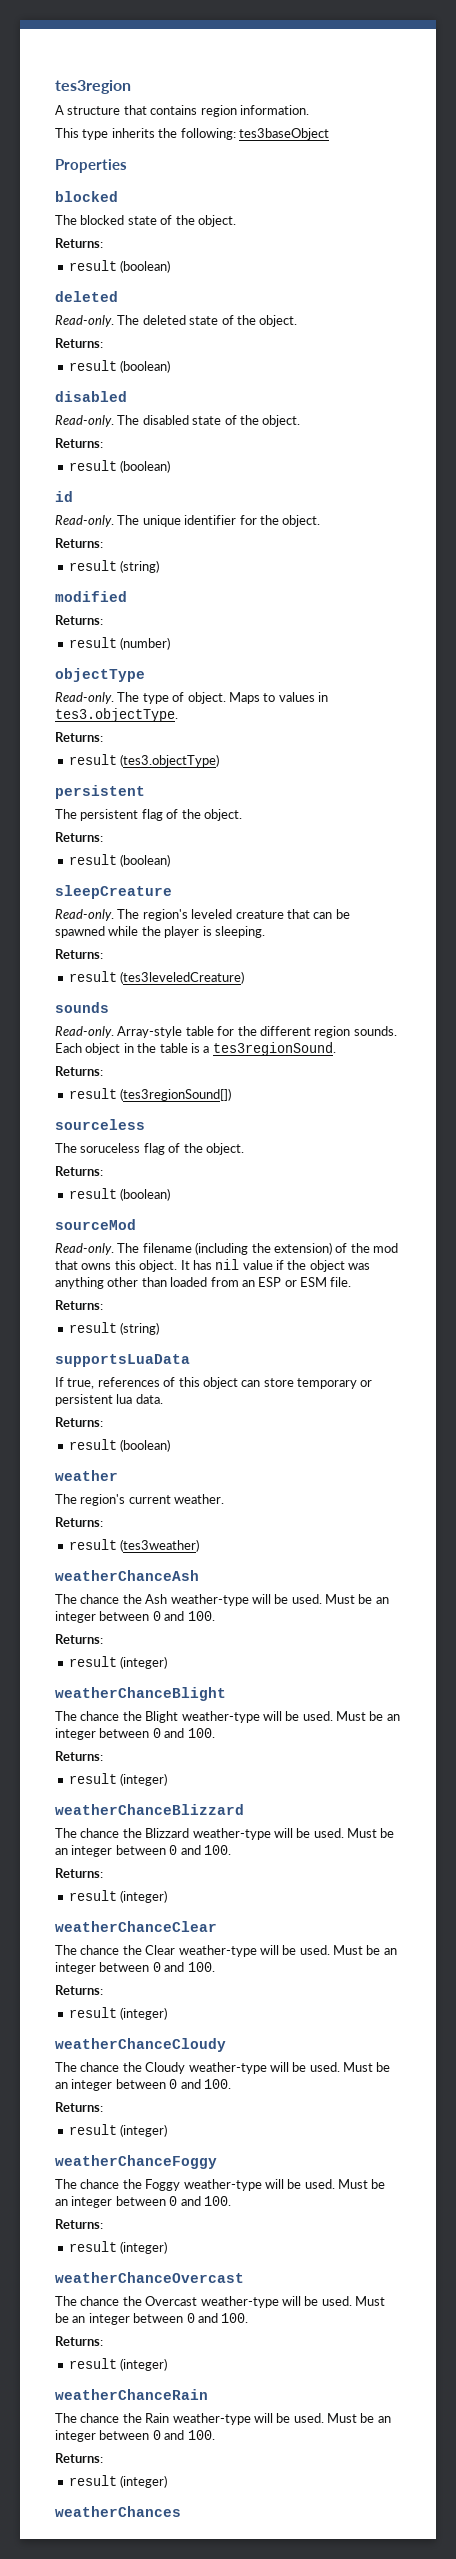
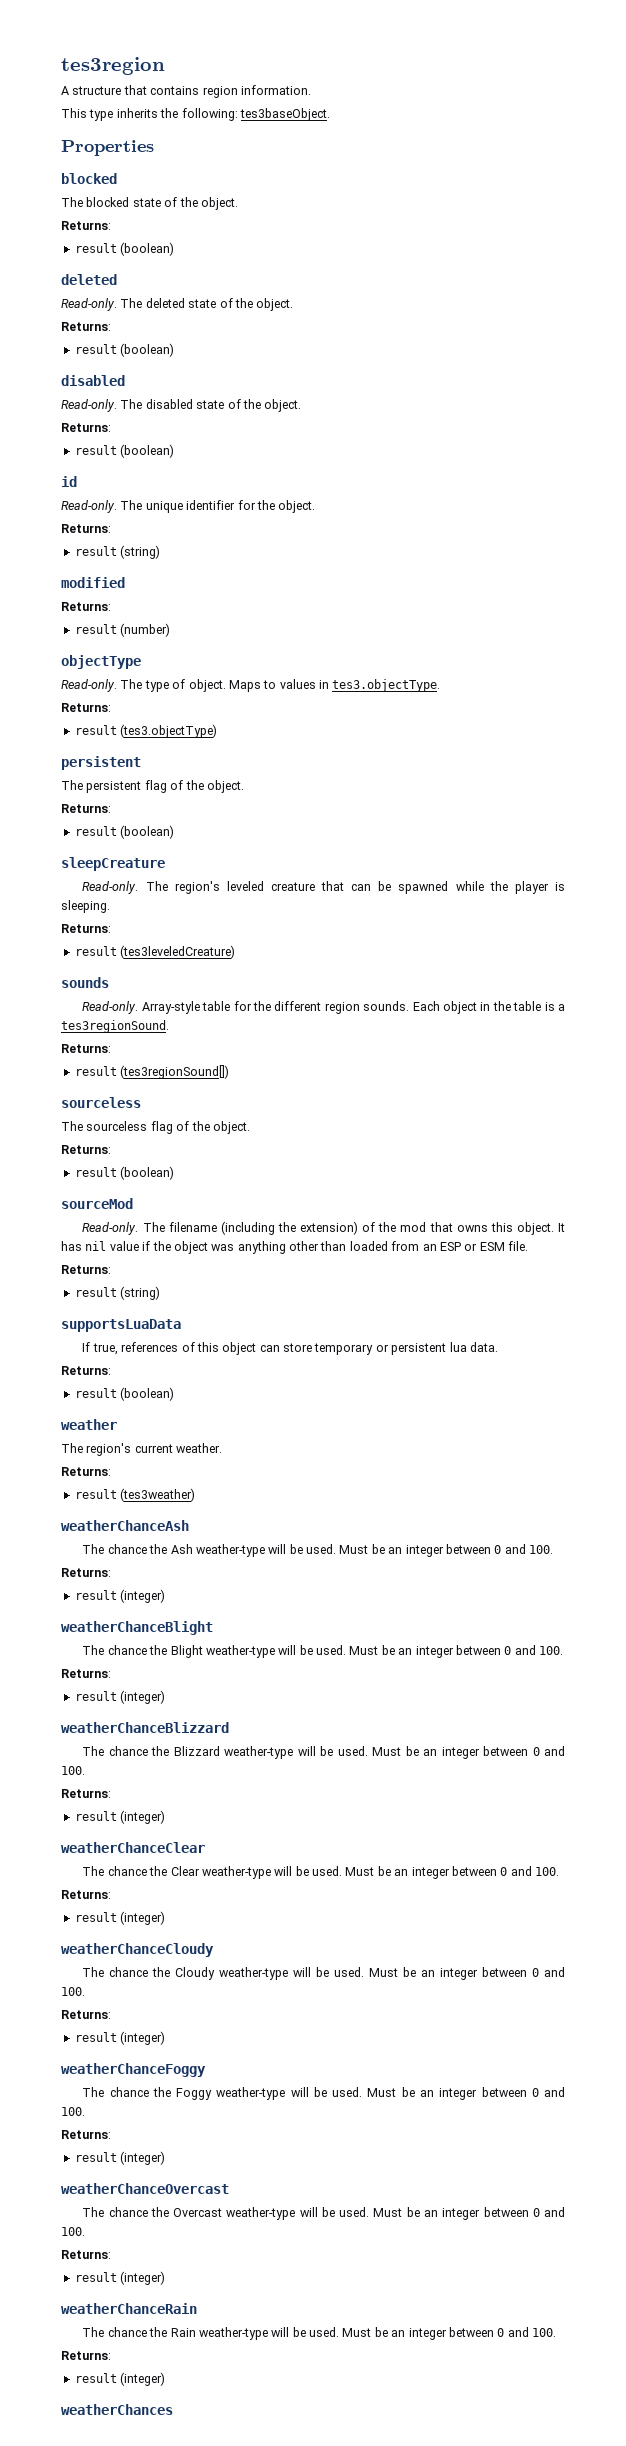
- This type inherits the following: tes3baseObject
+ This type inherits the following: tes3baseObject.
- The soruceless flag of the object.
+ The sourceless flag of the object.

